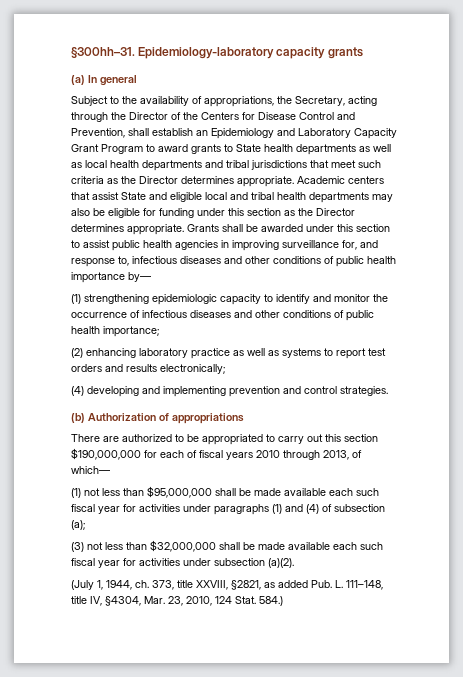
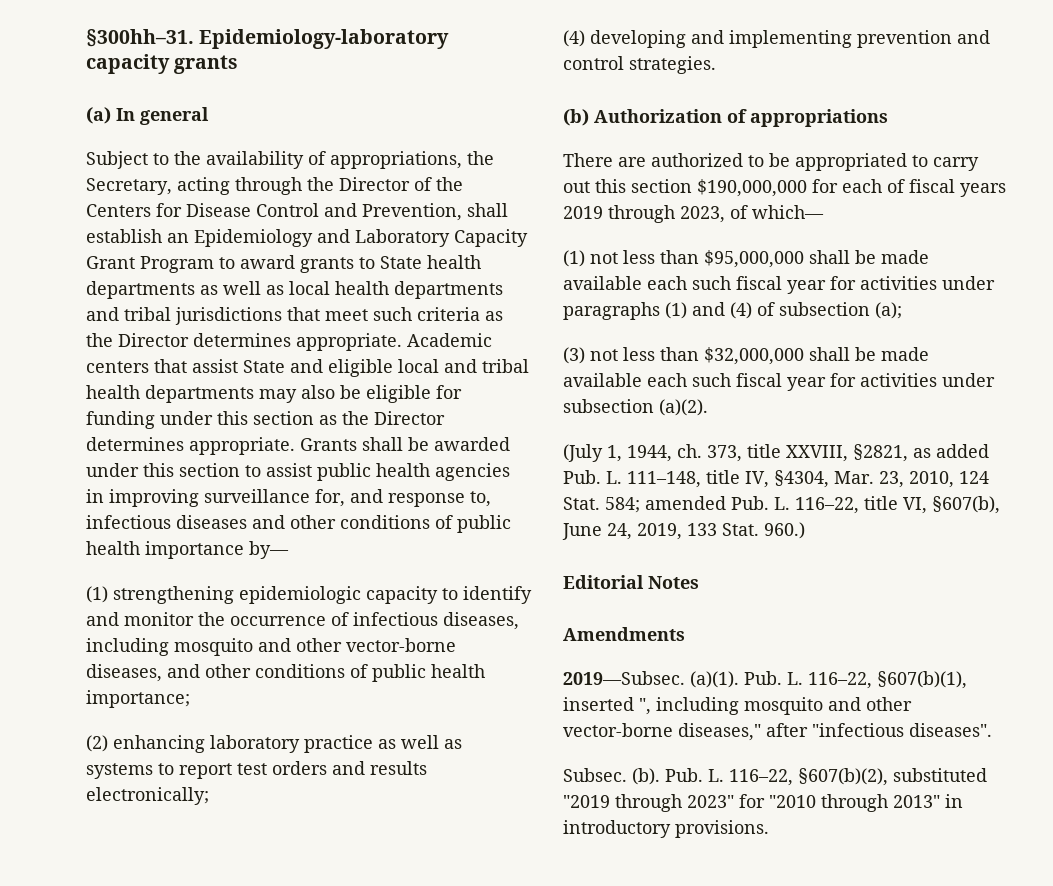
- (1) strengthening epidemiologic capacity to identify and monitor the occurrence of infectious diseases and other conditions of public health importance;
+ (1) strengthening epidemiologic capacity to identify and monitor the occurrence of infectious diseases, including mosquito and other vector-borne diseases, and other conditions of public health importance;
- There are authorized to be appropriated to carry out this section $190,000,000 for each of fiscal years 2010 through 2013, of which—
+ There are authorized to be appropriated to carry out this section $190,000,000 for each of fiscal years 2019 through 2023, of which—
- 584.)
+ 584; amended Pub. L. 116–22, title VI, §607(b), June 24, 2019, 133 Stat. 960.)
+ Editorial Notes
+ Amendments
+ 2019—Subsec. (a)(1). Pub. L. 116–22, §607(b)(1), inserted ", including mosquito and other vector-borne diseases," after "infectious diseases".
+ Subsec. (b). Pub. L. 116–22, §607(b)(2), substituted "2019 through 2023" for "2010 through 2013" in introductory provisions.

